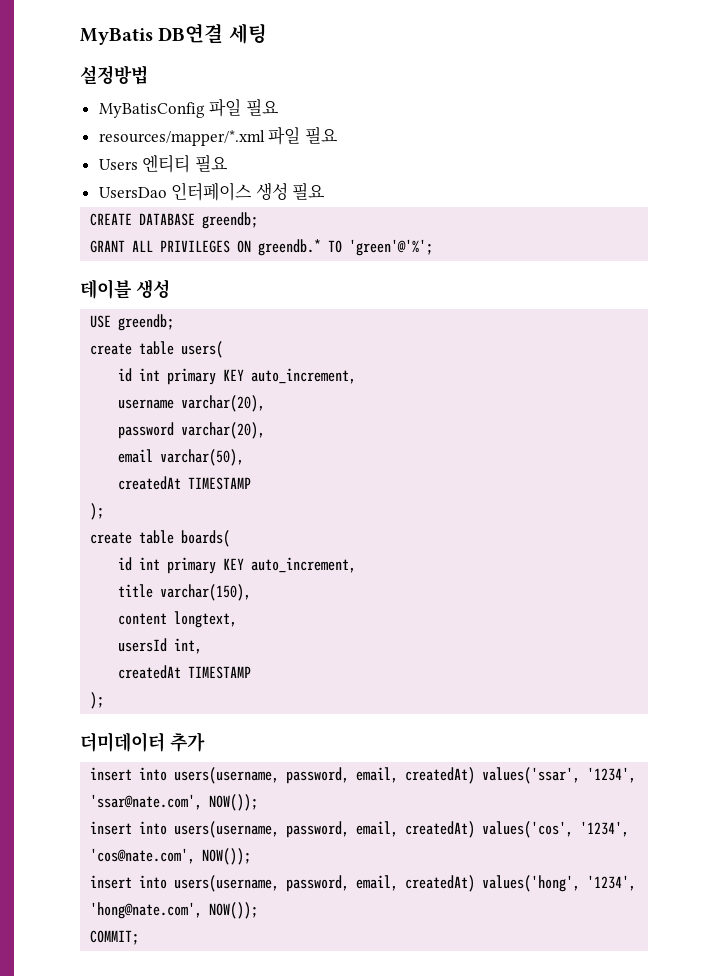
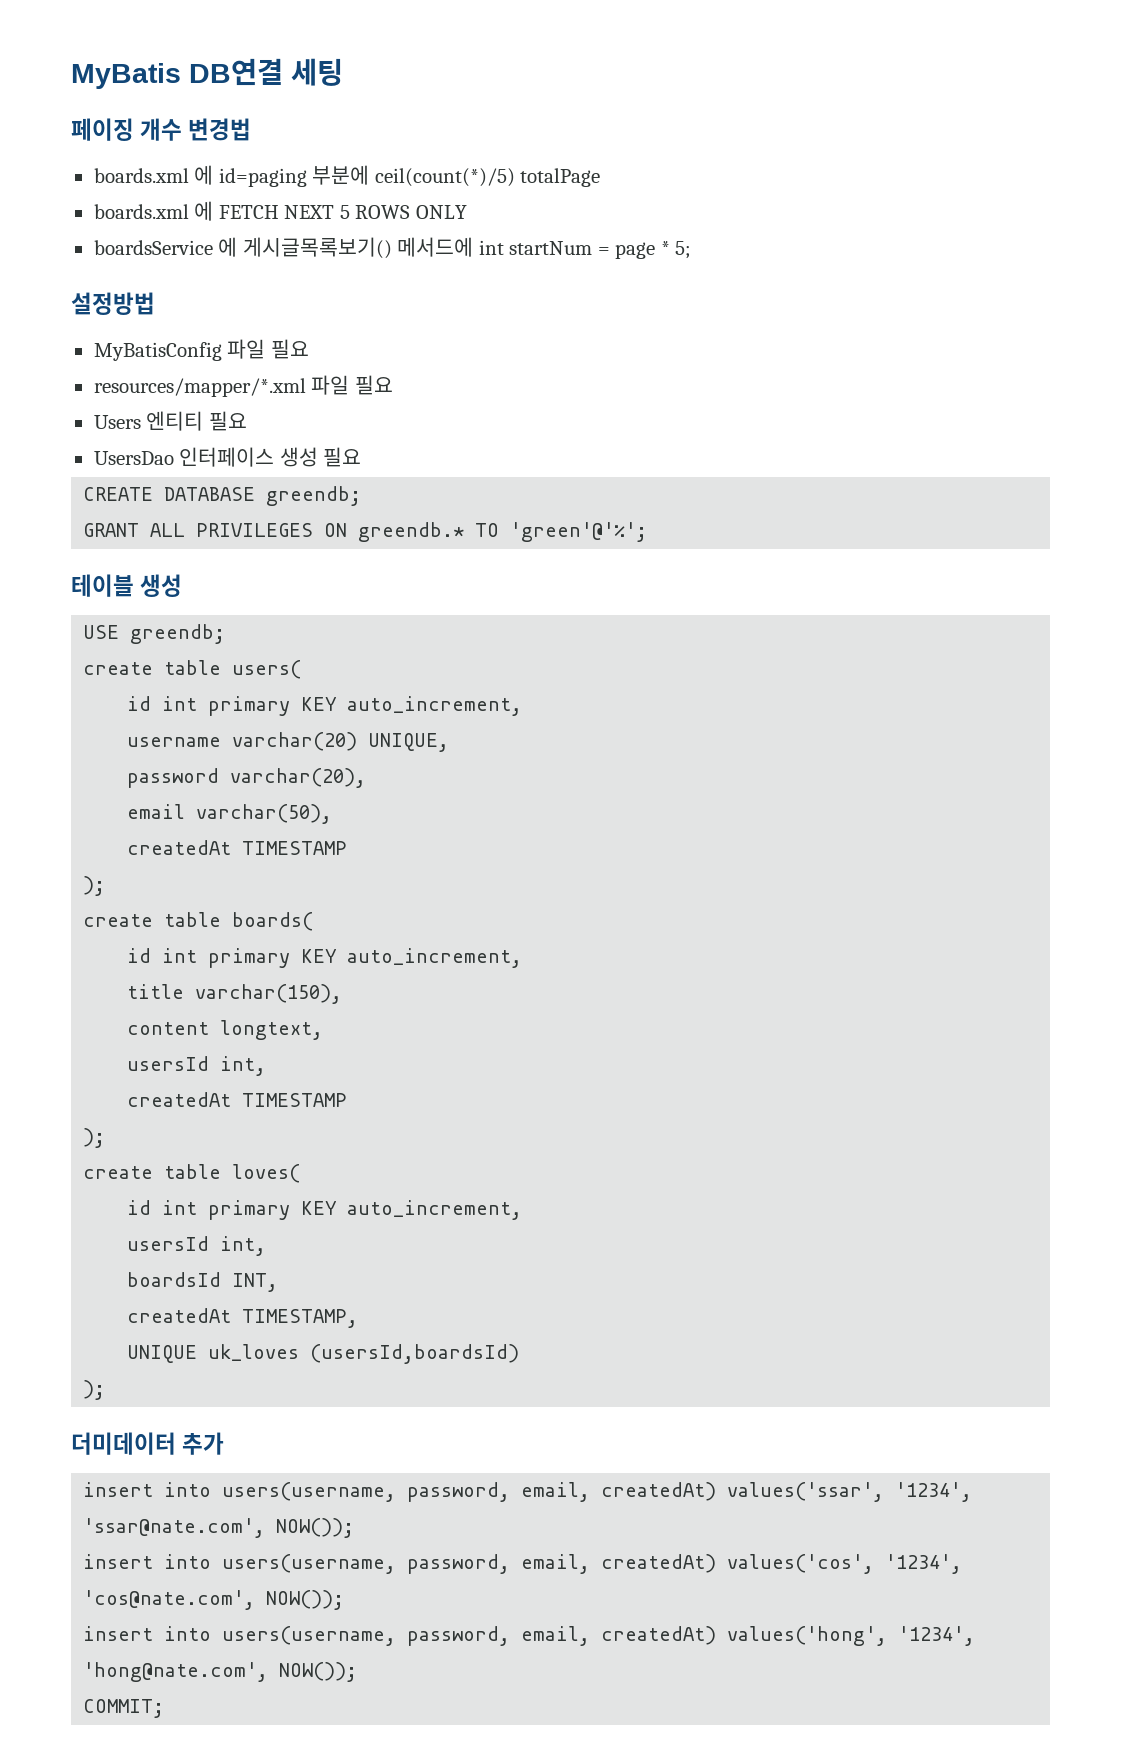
+ 페이징 개수 변경법
+ boards.xml 에 id=paging 부분에 ceil(count(*)/5) totalPage
+ boards.xml 에 FETCH NEXT 5 ROWS ONLY
+ boardsService 에 게시글목록보기() 메서드에 int startNum = page * 5;
- username varchar(20),
+ username varchar(20) UNIQUE,
+ create table loves(
+ id int primary KEY auto_increment,
+ usersId int,
+ boardsId INT,
+ createdAt TIMESTAMP,
+ UNIQUE uk_loves (usersId,boardsId)
+ );

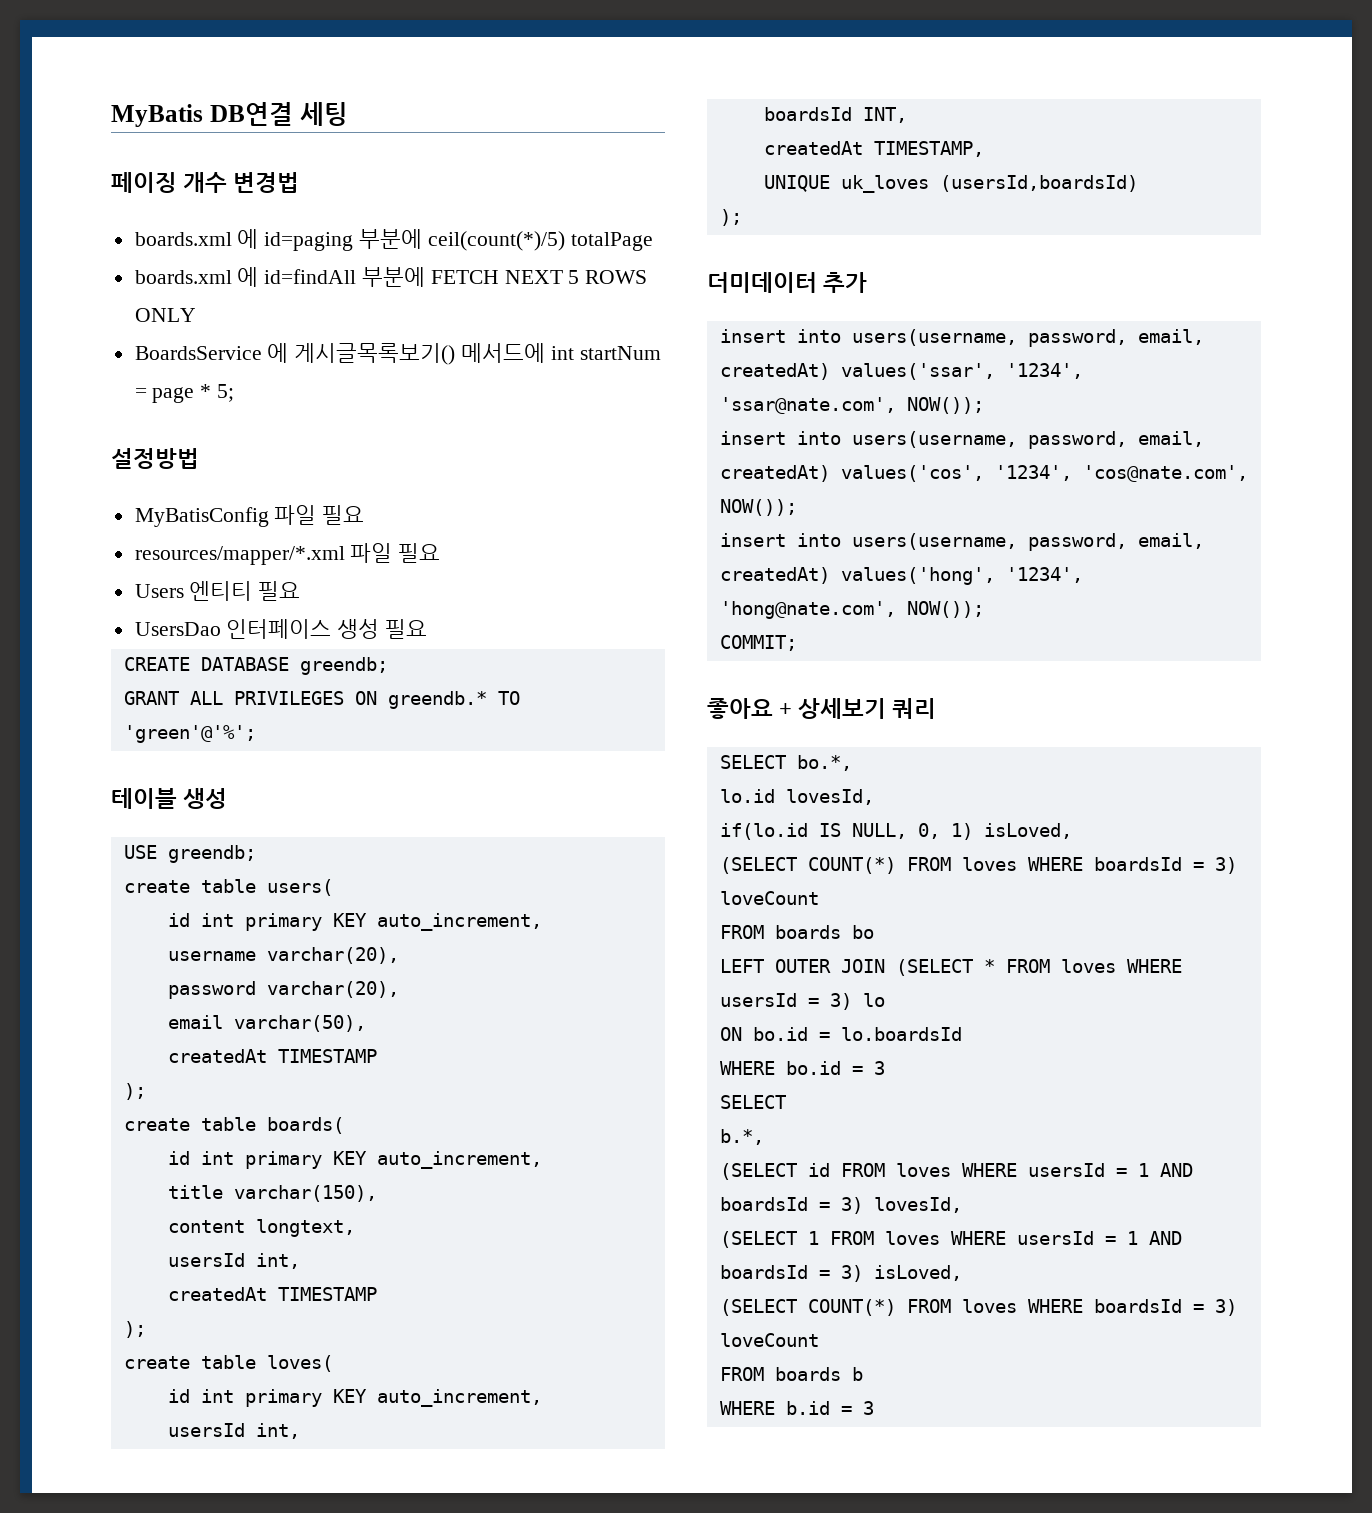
- boards.xml 에 FETCH NEXT 5 ROWS ONLY
+ boards.xml 에 id=findAll 부분에 FETCH NEXT 5 ROWS ONLY
- boardsService 에 게시글목록보기() 메서드에 int startNum = page * 5;
+ BoardsService 에 게시글목록보기() 메서드에 int startNum = page * 5;
- username varchar(20) UNIQUE,
+ username varchar(20),
+ 좋아요 + 상세보기 쿼리
+ SELECT bo.*,
+ lo.id lovesId,
+ if(lo.id IS NULL, 0, 1) isLoved,
+ (SELECT COUNT(*) FROM loves WHERE boardsId = 3) loveCount
+ FROM boards bo
+ LEFT OUTER JOIN (SELECT * FROM loves WHERE usersId = 3) lo
+ ON bo.id = lo.boardsId
+ WHERE bo.id = 3
+ SELECT
+ b.*,
+ (SELECT id FROM loves WHERE usersId = 1 AND boardsId = 3) lovesId,
+ (SELECT 1 FROM loves WHERE usersId = 1 AND boardsId = 3) isLoved,
+ (SELECT COUNT(*) FROM loves WHERE boardsId = 3) loveCount
+ FROM boards b
+ WHERE b.id = 3

